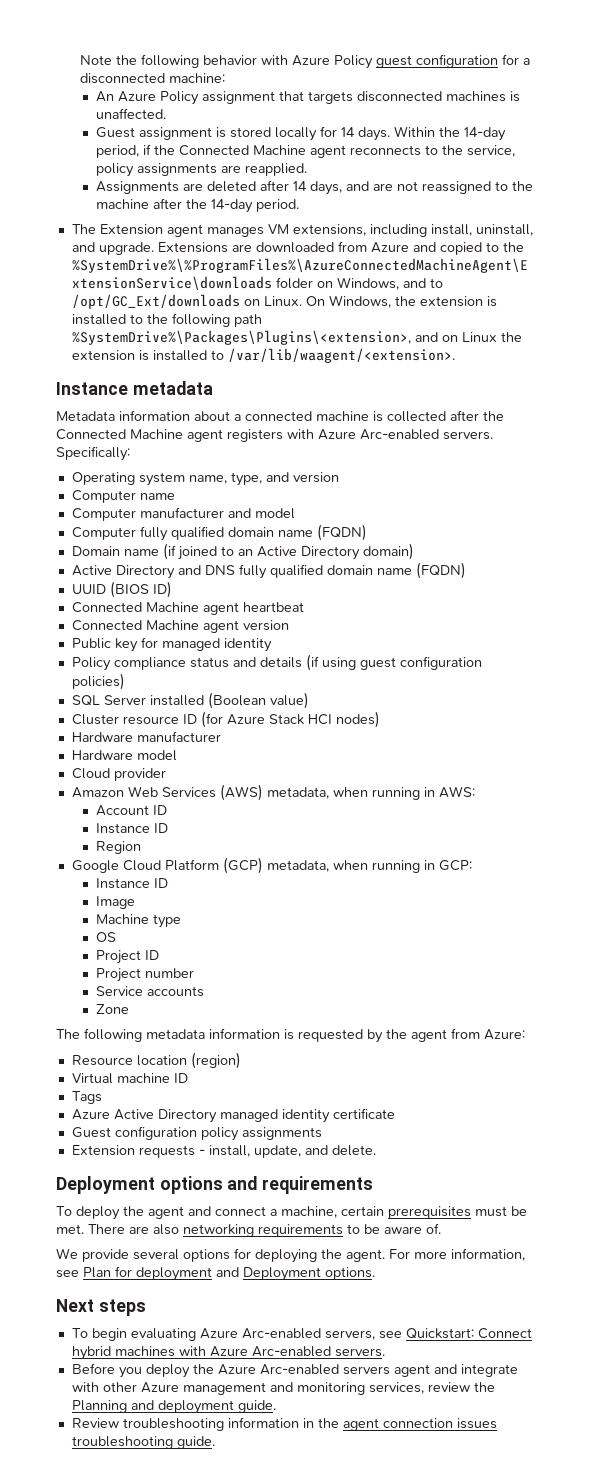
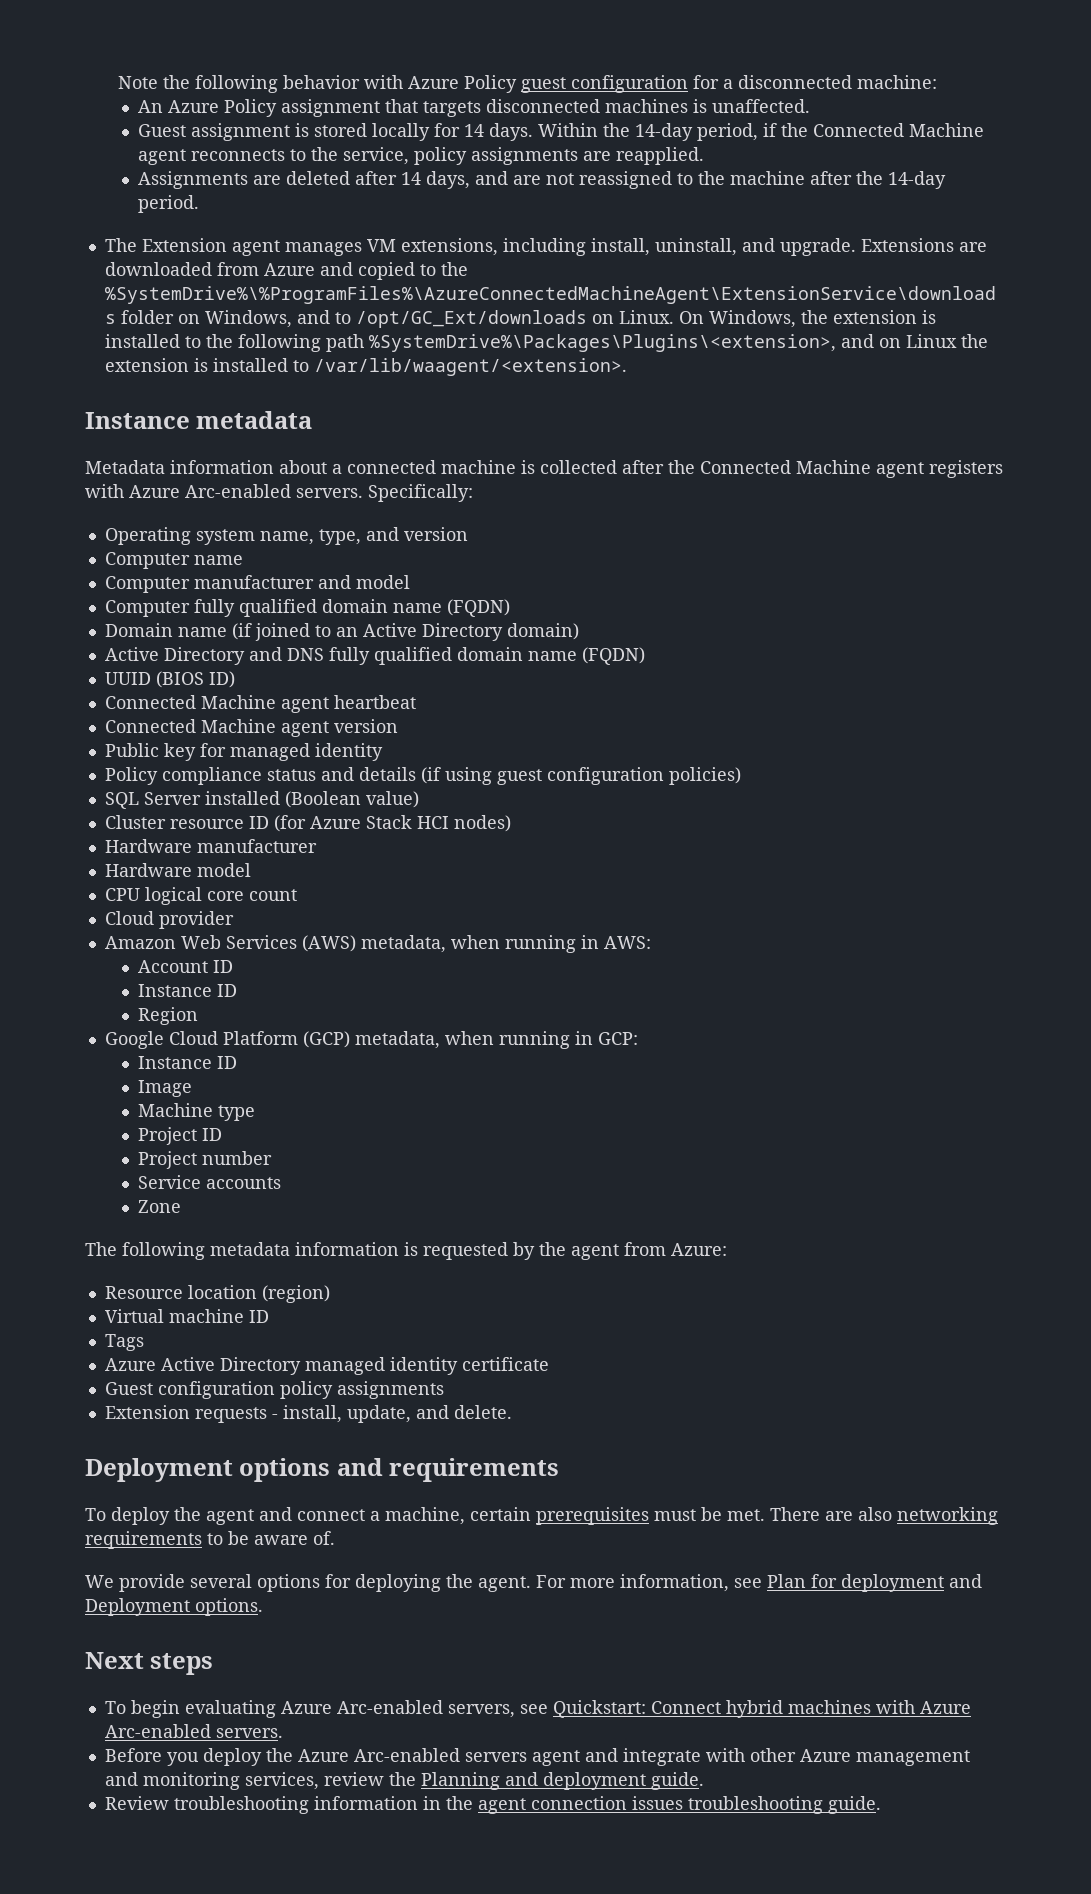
+ CPU logical core count
- OS

